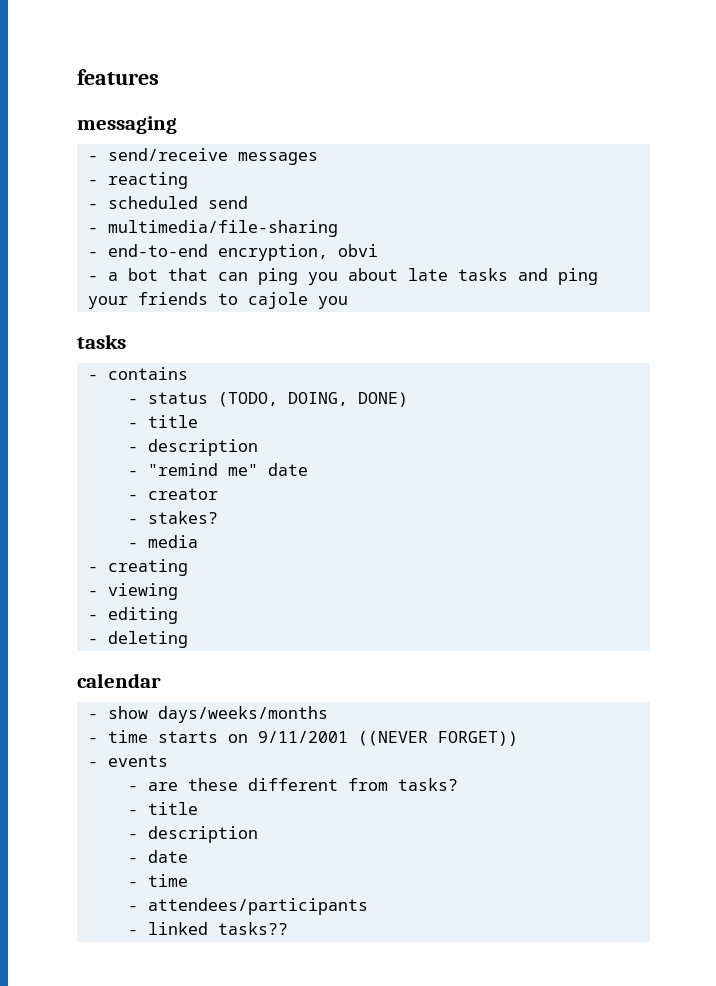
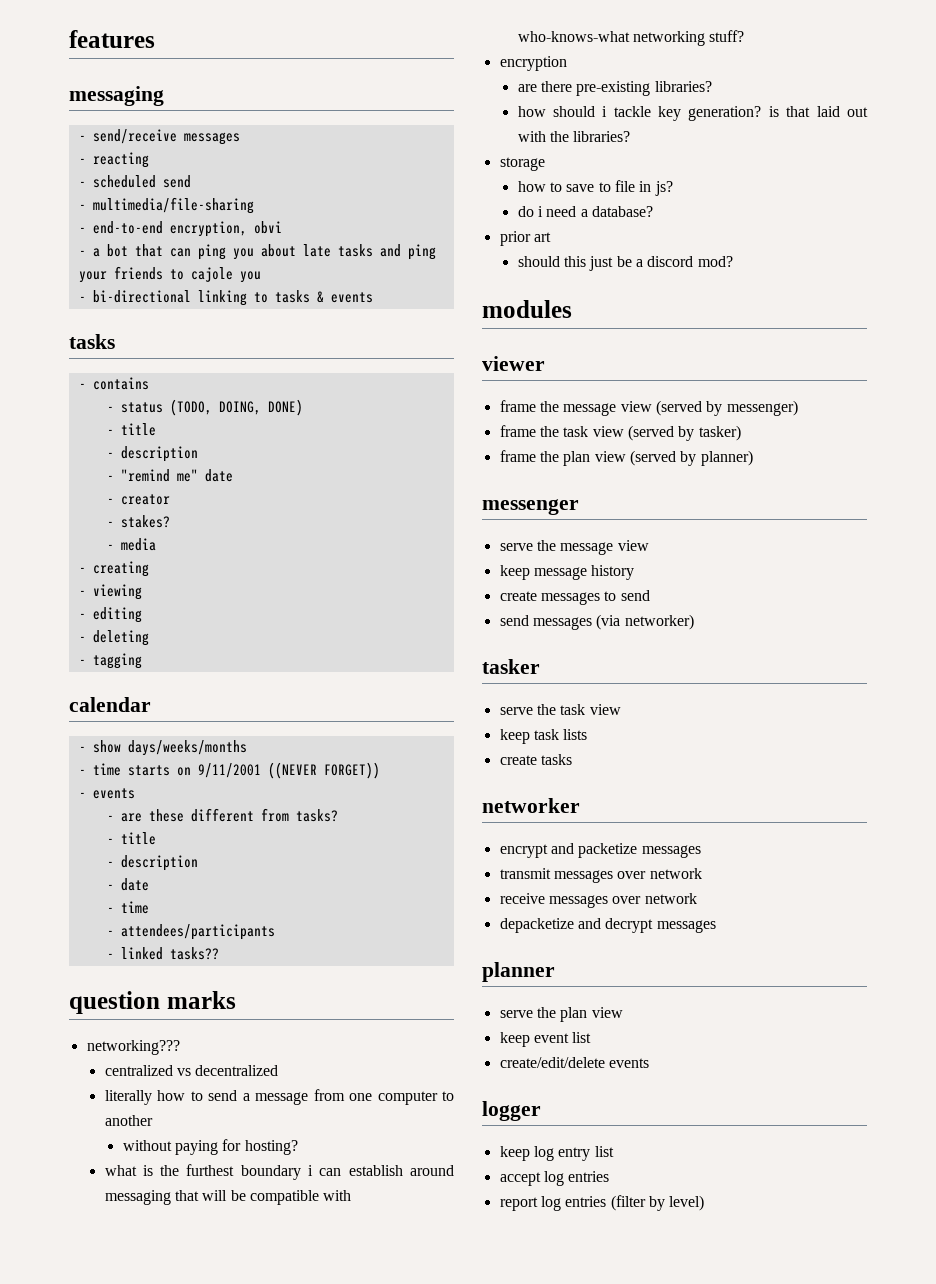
+ - bi-directional linking to tasks & events
+ - tagging
+ question marks
+ networking???
+ centralized vs decentralized
+ literally how to send a message from one computer to another
+ without paying for hosting?
+ what is the furthest boundary i can establish around messaging that will be compatible with who-knows-what networking stuff?
+ encryption
+ are there pre-existing libraries?
+ how should i tackle key generation? is that laid out with the libraries?
+ storage
+ how to save to file in js?
+ do i need a database?
+ prior art
+ should this just be a discord mod?
+ modules
+ viewer
+ frame the message view (served by messenger)
+ frame the task view (served by tasker)
+ frame the plan view (served by planner)
+ messenger
+ serve the message view
+ keep message history
+ create messages to send
+ send messages (via networker)
+ tasker
+ serve the task view
+ keep task lists
+ create tasks
+ networker
+ encrypt and packetize messages
+ transmit messages over network
+ receive messages over network
+ depacketize and decrypt messages
+ planner
+ serve the plan view
+ keep event list
+ create/edit/delete events
+ logger
+ keep log entry list
+ accept log entries
+ report log entries (filter by level)

